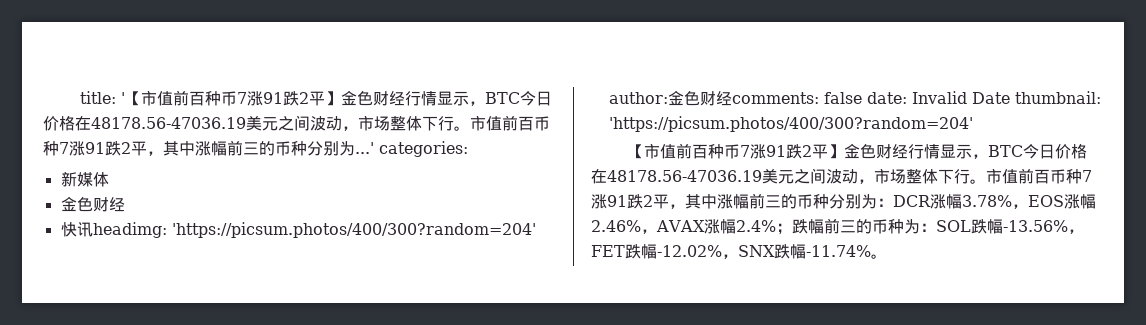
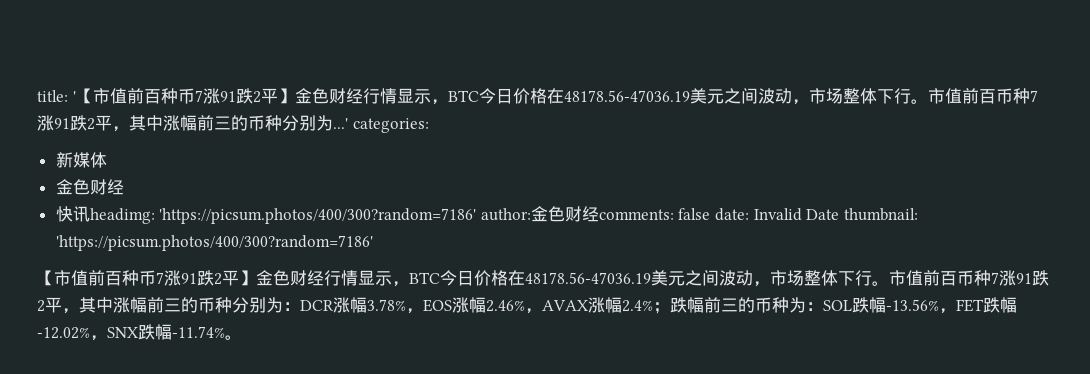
- 快讯headimg: 'https://picsum.photos/400/300?random=204' author:金色财经comments: false date: Invalid Date thumbnail: 'https://picsum.photos/400/300?random=204'
+ 快讯headimg: 'https://picsum.photos/400/300?random=7186' author:金色财经comments: false date: Invalid Date thumbnail: 'https://picsum.photos/400/300?random=7186'

